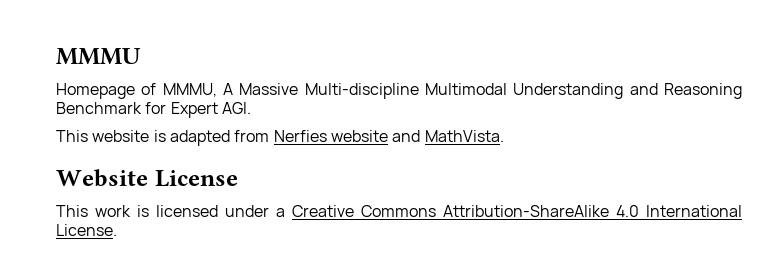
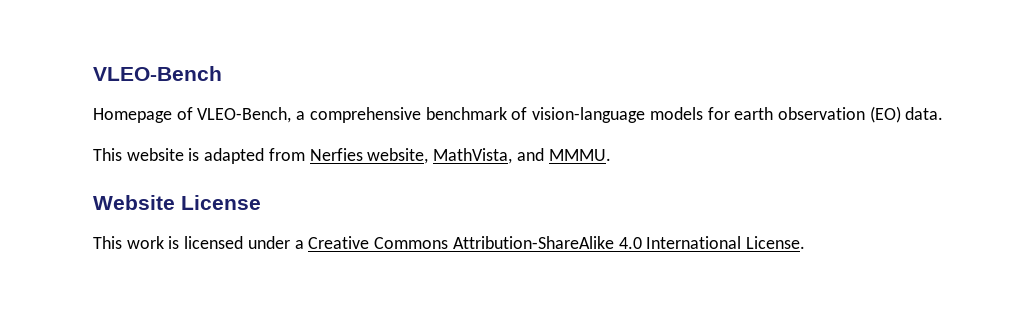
- MMMU
+ VLEO-Bench
- Homepage of MMMU, A Massive Multi-discipline Multimodal Understanding and Reasoning Benchmark for Expert AGI.
+ Homepage of VLEO-Bench, a comprehensive benchmark of vision-language models for earth observation (EO) data.
- This website is adapted from Nerfies website and MathVista.
+ This website is adapted from Nerfies website, MathVista, and MMMU.

